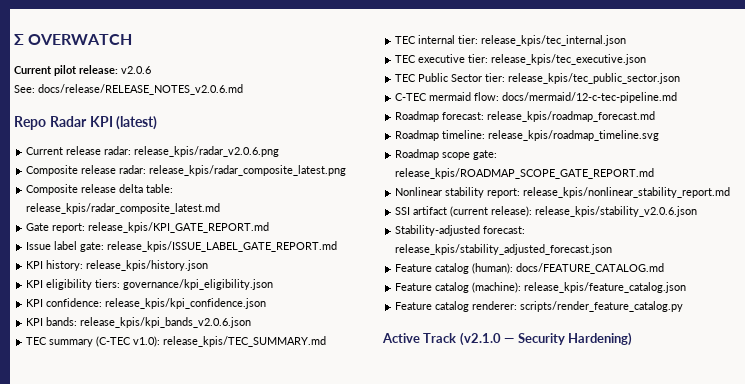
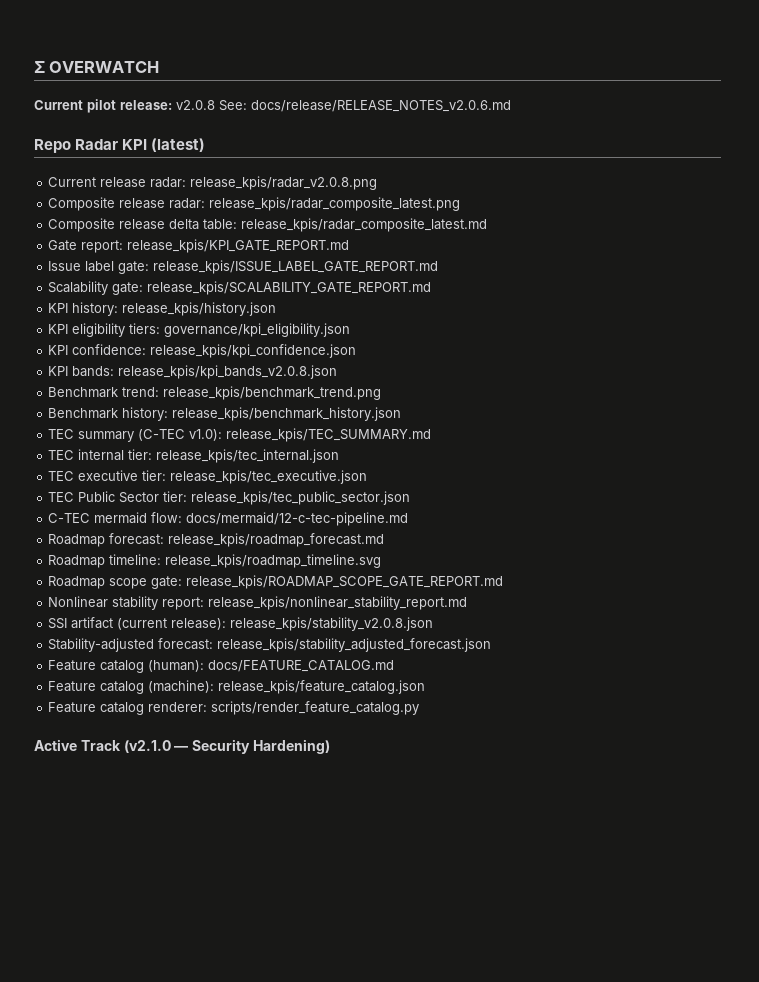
- Current pilot release: v2.0.6
- See: docs/release/RELEASE_NOTES_v2.0.6.md
+ Current pilot release: v2.0.8 See: docs/release/RELEASE_NOTES_v2.0.6.md
- Current release radar: release_kpis/radar_v2.0.6.png
+ Current release radar: release_kpis/radar_v2.0.8.png
+ Scalability gate: release_kpis/SCALABILITY_GATE_REPORT.md
- KPI bands: release_kpis/kpi_bands_v2.0.6.json
+ KPI bands: release_kpis/kpi_bands_v2.0.8.json
+ Benchmark trend: release_kpis/benchmark_trend.png
+ Benchmark history: release_kpis/benchmark_history.json
- SSI artifact (current release): release_kpis/stability_v2.0.6.json
+ SSI artifact (current release): release_kpis/stability_v2.0.8.json

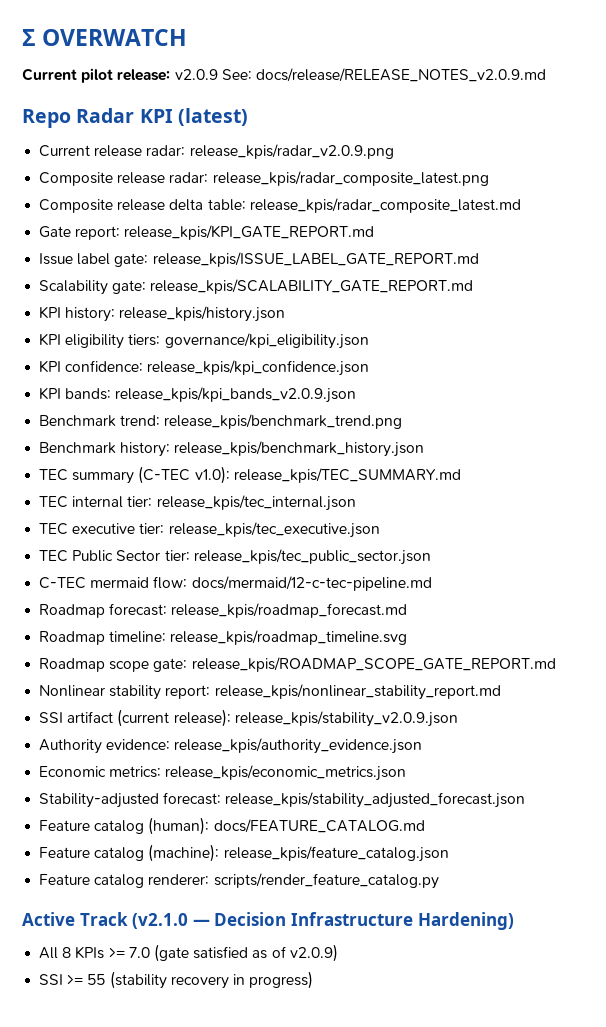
- Current pilot release: v2.0.8 See: docs/release/RELEASE_NOTES_v2.0.6.md
+ Current pilot release: v2.0.9 See: docs/release/RELEASE_NOTES_v2.0.9.md
- Current release radar: release_kpis/radar_v2.0.8.png
+ Current release radar: release_kpis/radar_v2.0.9.png
- KPI bands: release_kpis/kpi_bands_v2.0.8.json
+ KPI bands: release_kpis/kpi_bands_v2.0.9.json
- SSI artifact (current release): release_kpis/stability_v2.0.8.json
+ SSI artifact (current release): release_kpis/stability_v2.0.9.json
+ Authority evidence: release_kpis/authority_evidence.json
+ Economic metrics: release_kpis/economic_metrics.json
- Active Track (v2.1.0 — Security Hardening)
+ Active Track (v2.1.0 — Decision Infrastructure Hardening)
+ All 8 KPIs >= 7.0 (gate satisfied as of v2.0.9)
+ SSI >= 55 (stability recovery in progress)

